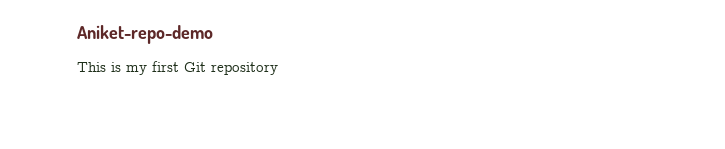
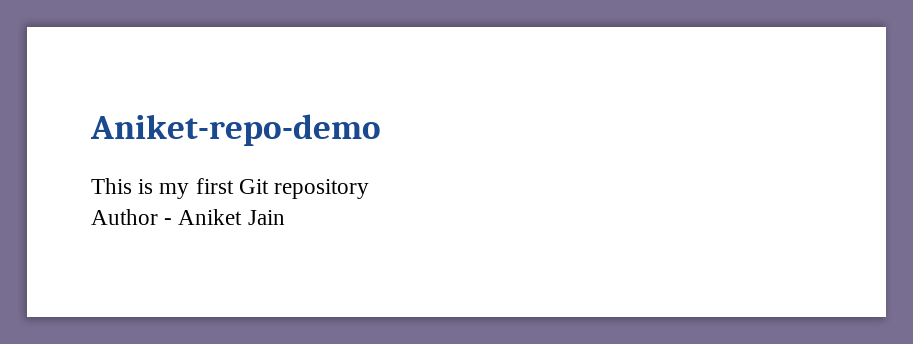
+ Author - Aniket Jain

